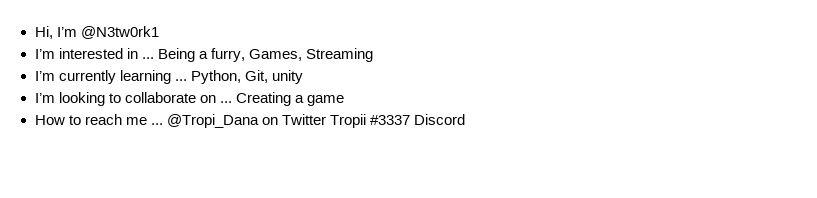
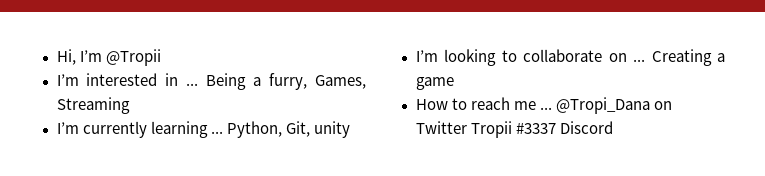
- Hi, I’m @N3tw0rk1
+ Hi, I’m @Tropii

